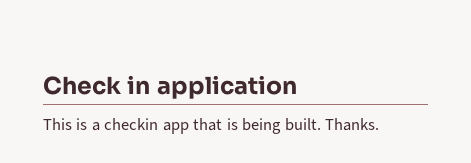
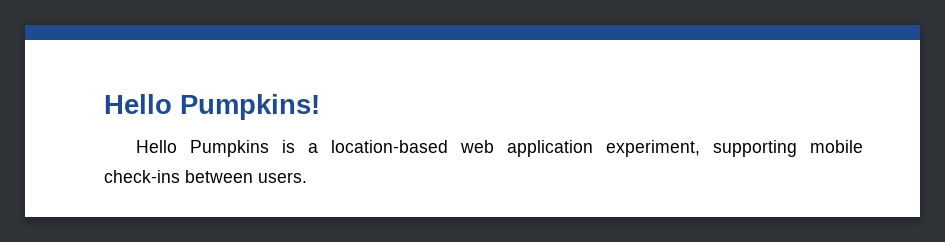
- Check in application
- This is a checkin app that is being built. Thanks.
+ Hello Pumpkins!
+ Hello Pumpkins is a location-based web application experiment, supporting mobile check-ins between users.

